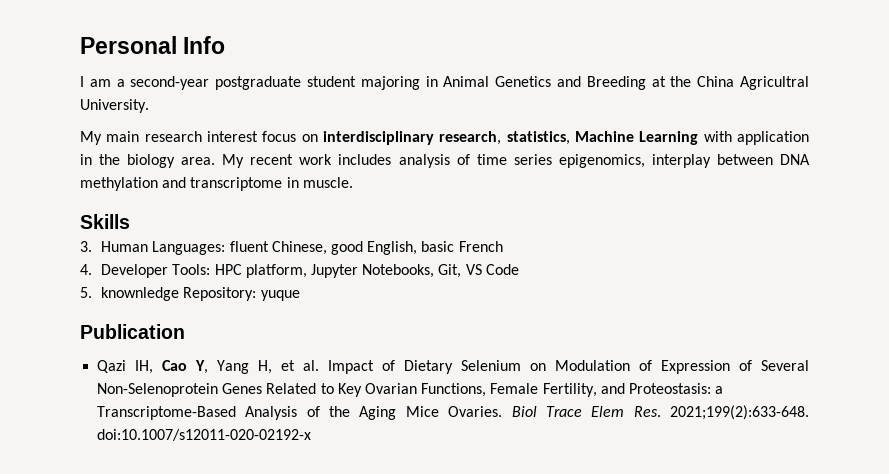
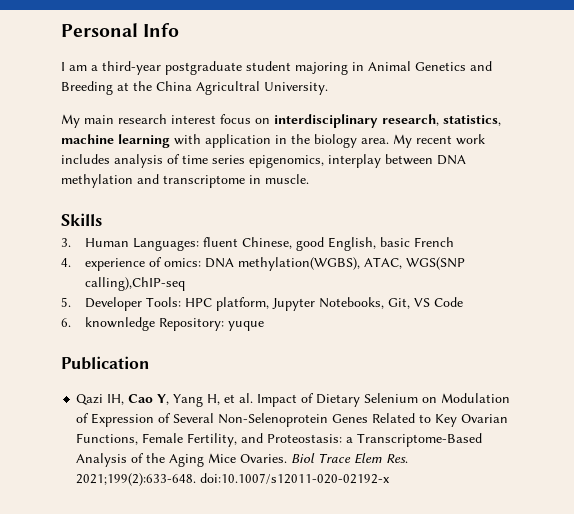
- I am a second-year postgraduate student majoring in Animal Genetics and Breeding at the China Agricultral University.
+ I am a third-year postgraduate student majoring in Animal Genetics and Breeding at the China Agricultral University.
- My main research interest focus on interdisciplinary research, statistics, Machine Learning with application in the biology area.
+ My main research interest focus on interdisciplinary research, statistics, machine learning with application in the biology area.
- 4. Developer Tools: HPC platform, Jupyter Notebooks, Git, VS Code
+ 4. experience of omics: DNA methylation(WGBS), ATAC, WGS(SNP calling),ChIP-seq
+ 5. Developer Tools: HPC platform, Jupyter Notebooks, Git, VS Code
- 5. knownledge Repository: yuque
+ 6. knownledge Repository: yuque

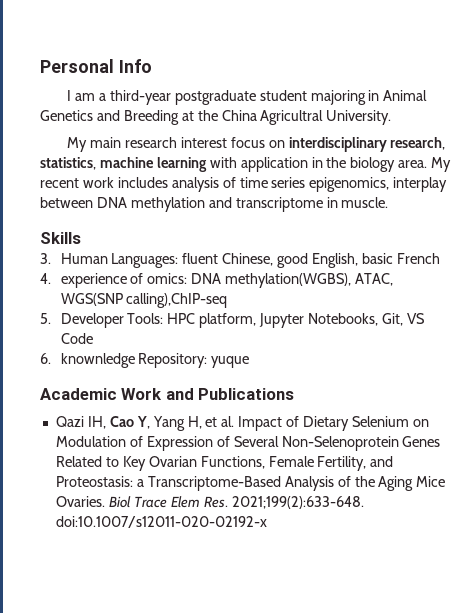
- Publication
+ Academic Work and Publications

